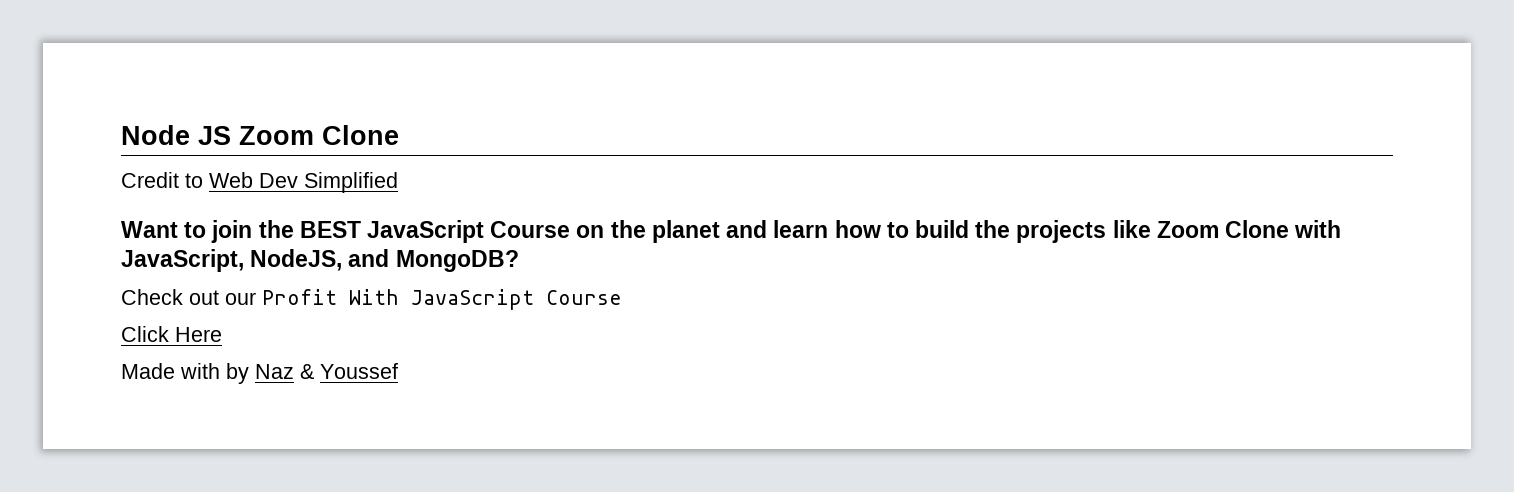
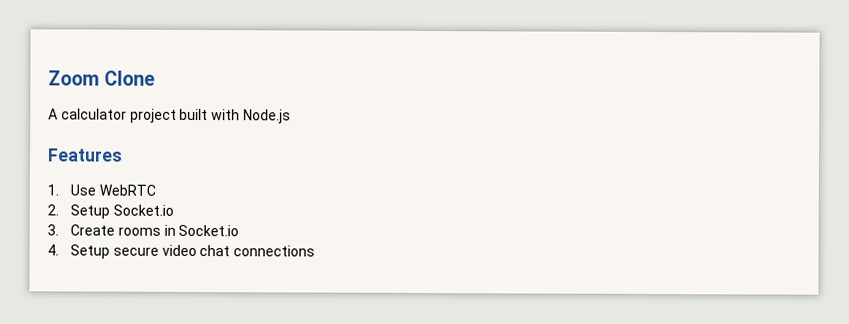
- Node JS Zoom Clone
+ Zoom Clone
- Credit to Web Dev Simplified
- Want to join the BEST JavaScript Course on the planet and learn how to build the projects like Zoom Clone with JavaScript, NodeJS, and MongoDB?
- Check out our Profit With JavaScript Course
- Click Here
- Made with by Naz & Youssef
+ A calculator project built with Node.js
+ Features
+ 1. Use WebRTC
+ 2. Setup Socket.io
+ 3. Create rooms in Socket.io
+ 4. Setup secure video chat connections

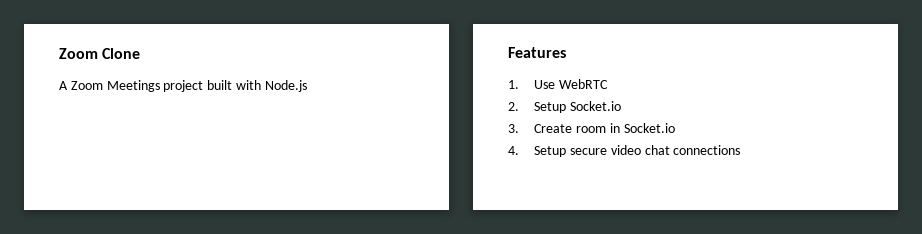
- A calculator project built with Node.js
+ A Zoom Meetings project built with Node.js
- 3. Create rooms in Socket.io
+ 3. Create room in Socket.io

